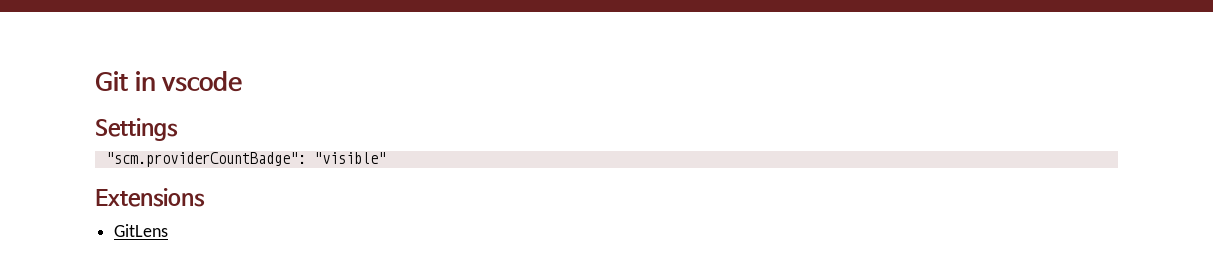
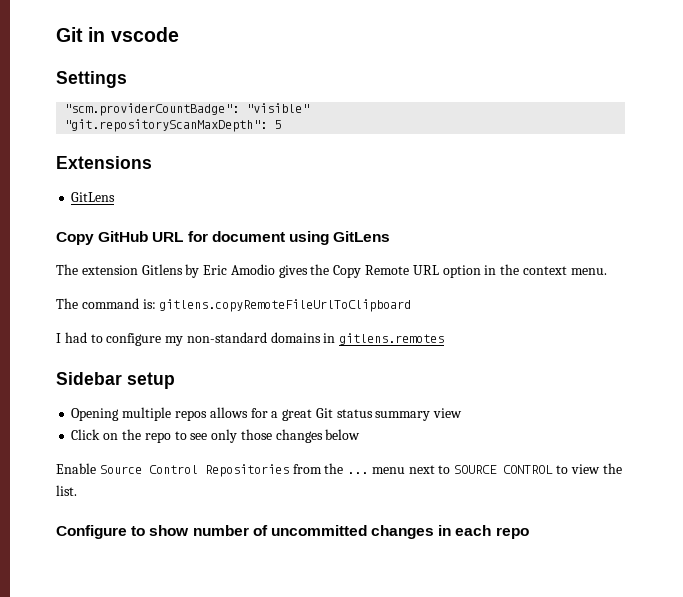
+ "git.repositoryScanMaxDepth": 5
+ Copy GitHub URL for document using GitLens
+ The extension Gitlens by Eric Amodio gives the Copy Remote URL option in the context menu.
+ The command is: gitlens.copyRemoteFileUrlToClipboard
+ I had to configure my non-standard domains in gitlens.remotes
+ Sidebar setup
+ Opening multiple repos allows for a great Git status summary view
+ Click on the repo to see only those changes below
+ Enable Source Control Repositories from the ... menu next to SOURCE CONTROL to view the list.
+ Configure to show number of uncommitted changes in each repo

